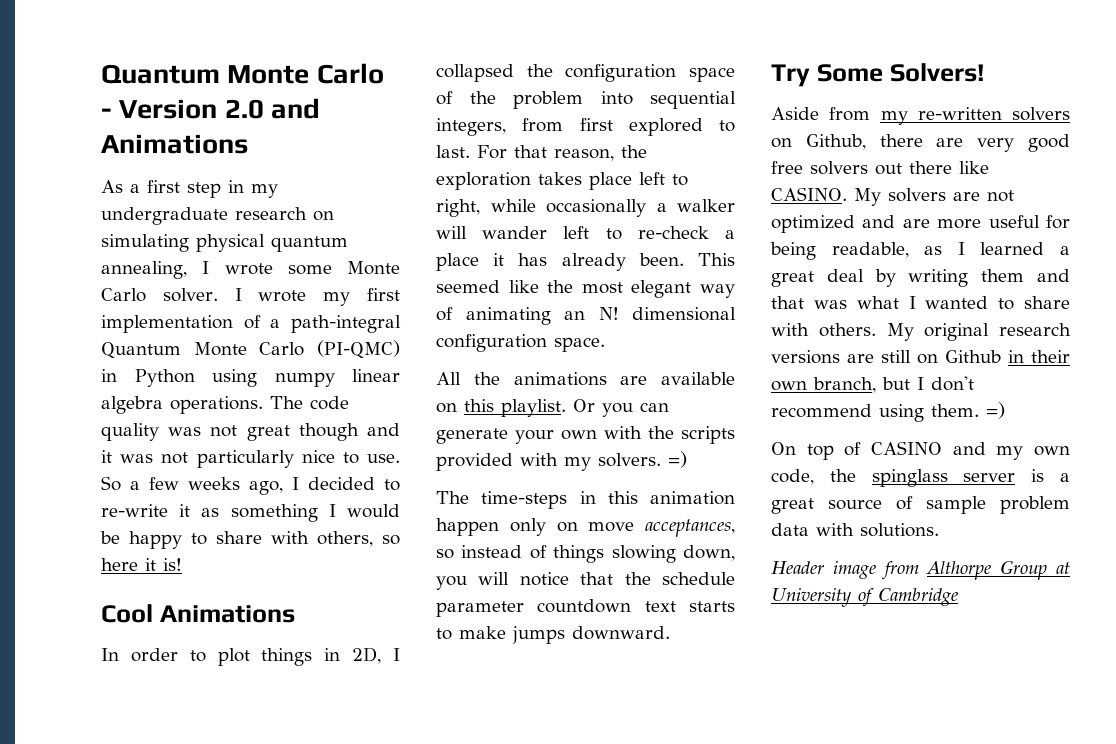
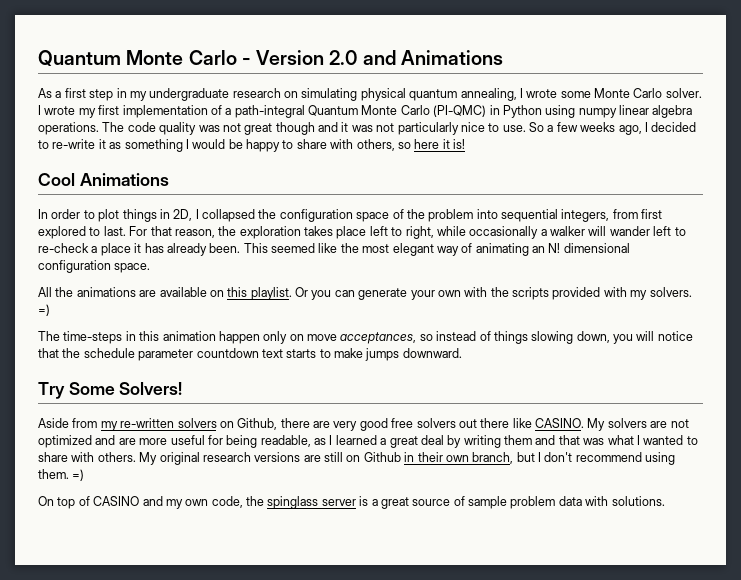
- Header image from Althorpe Group at University of Cambridge

